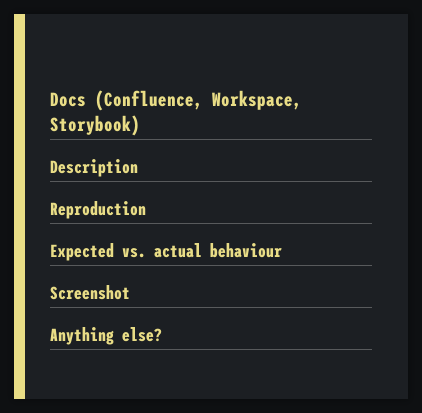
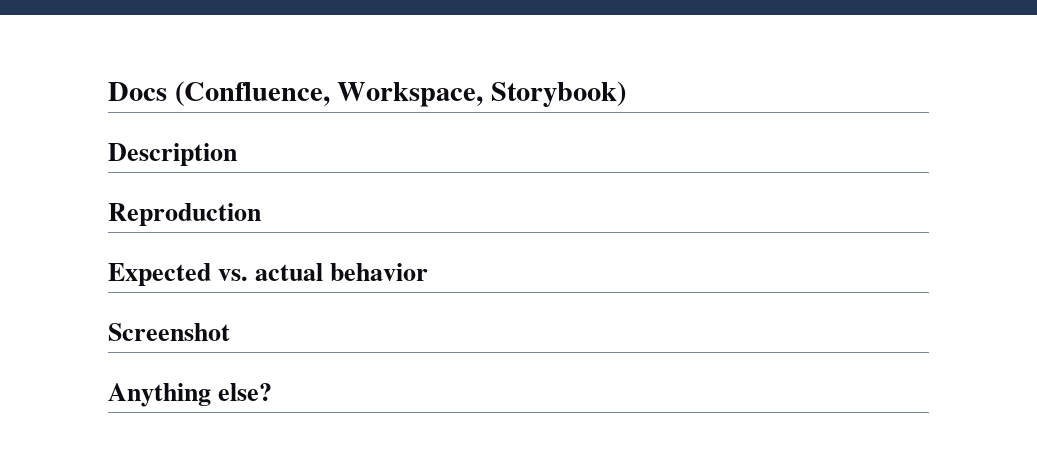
- Expected vs. actual behaviour
+ Expected vs. actual behavior

